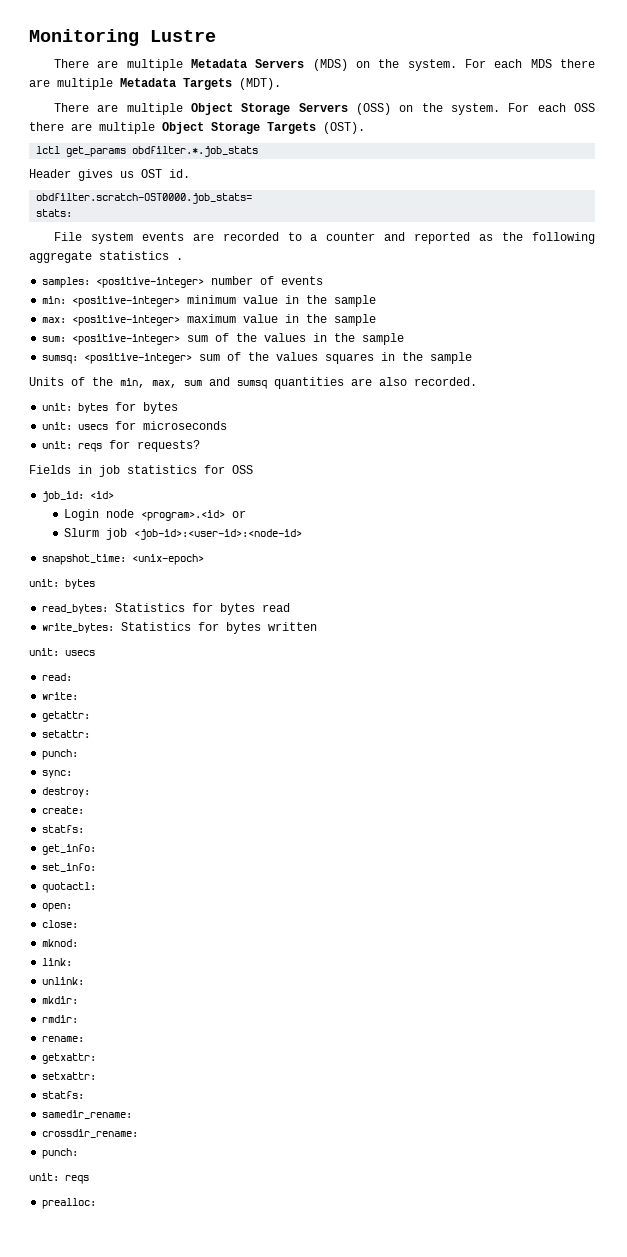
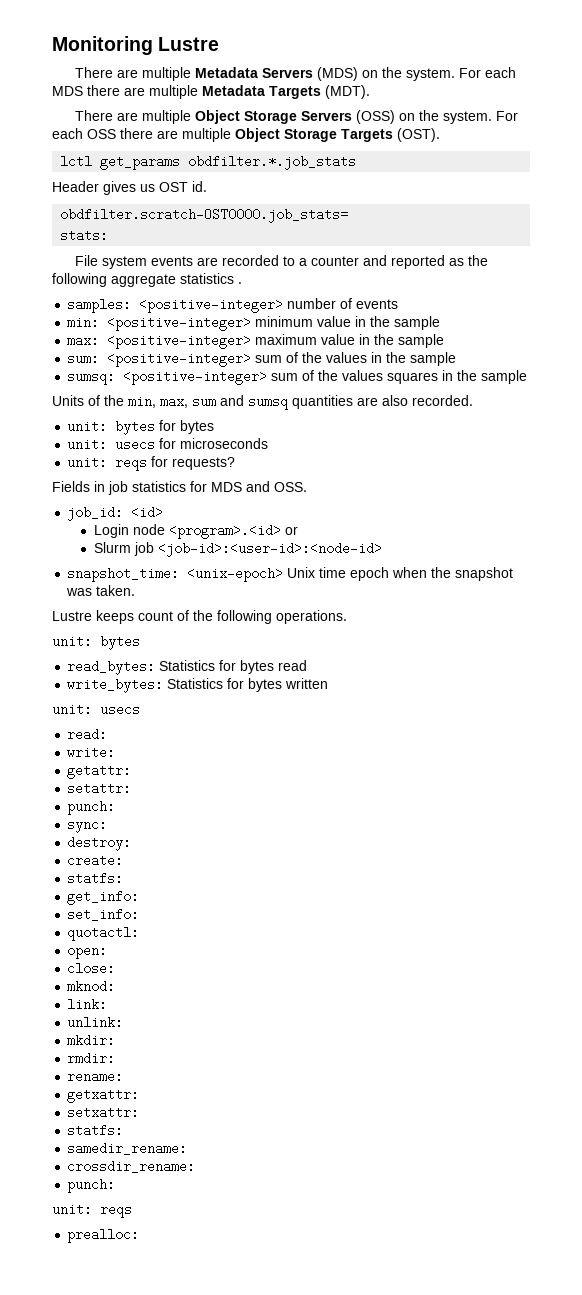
- Fields in job statistics for OSS
+ Fields in job statistics for MDS and OSS.
- snapshot_time: <unix-epoch>
+ snapshot_time: <unix-epoch> Unix time epoch when the snapshot was taken.
+ Lustre keeps count of the following operations.

